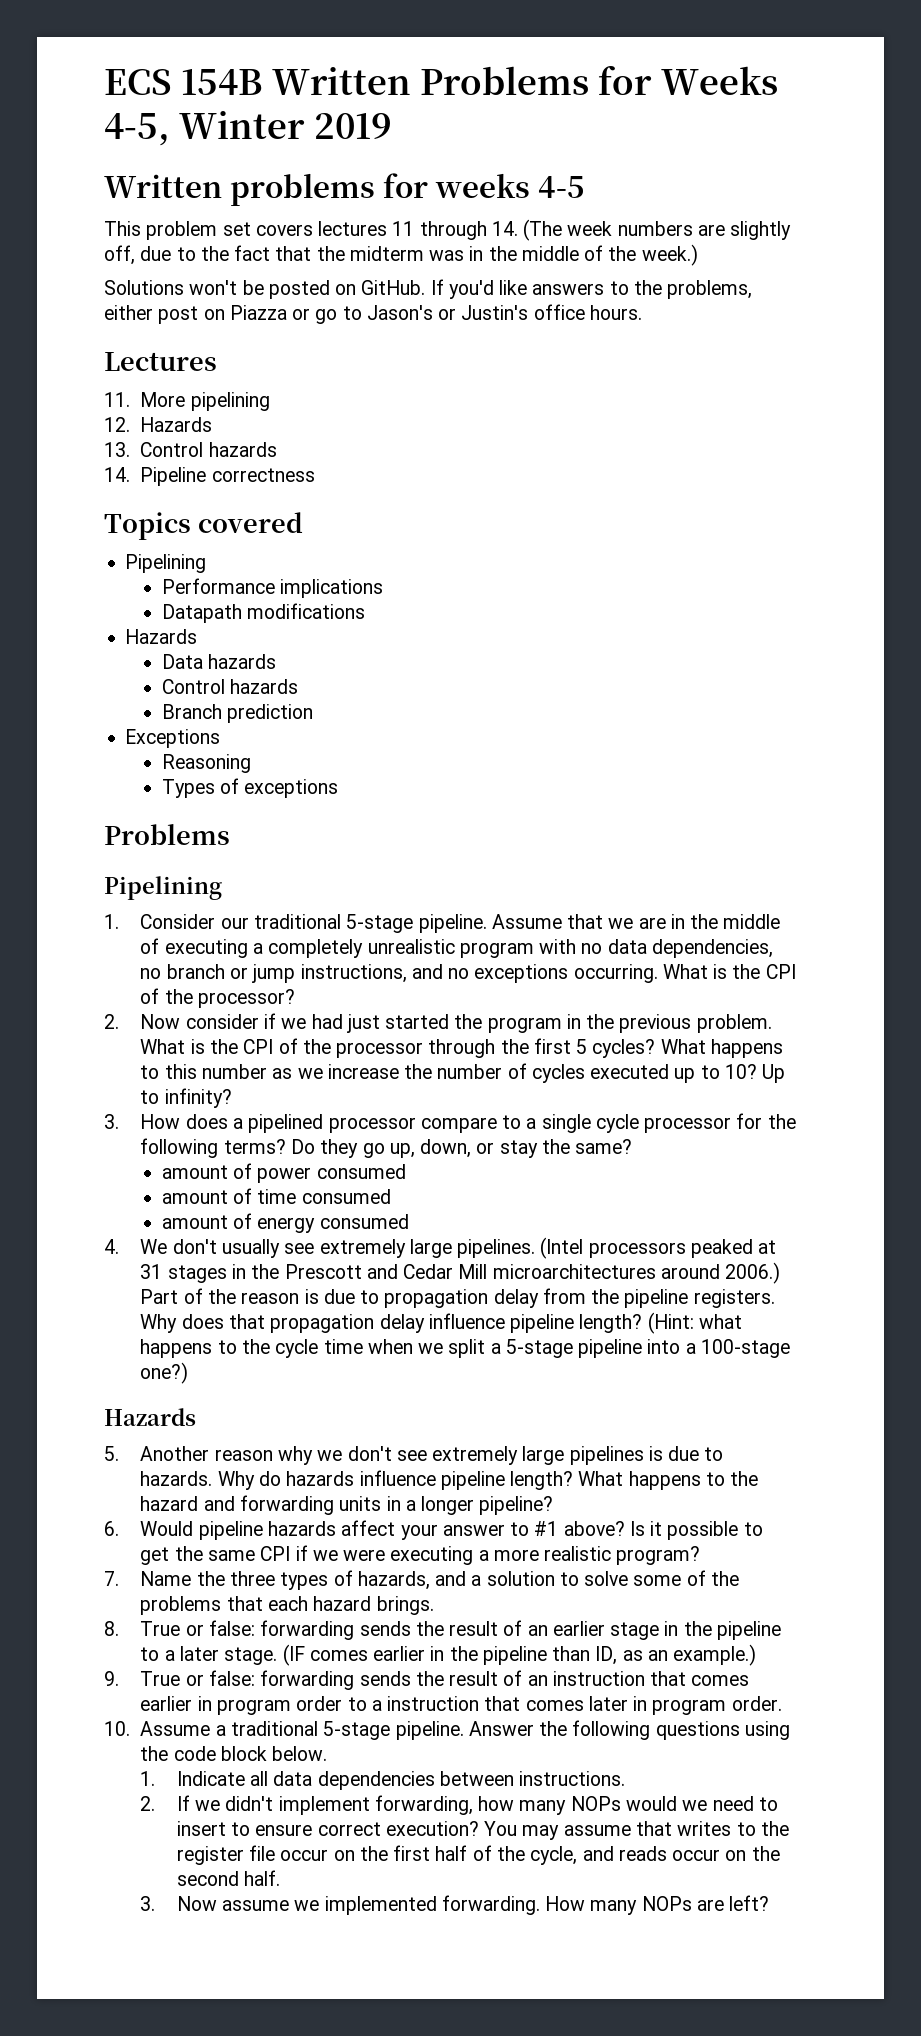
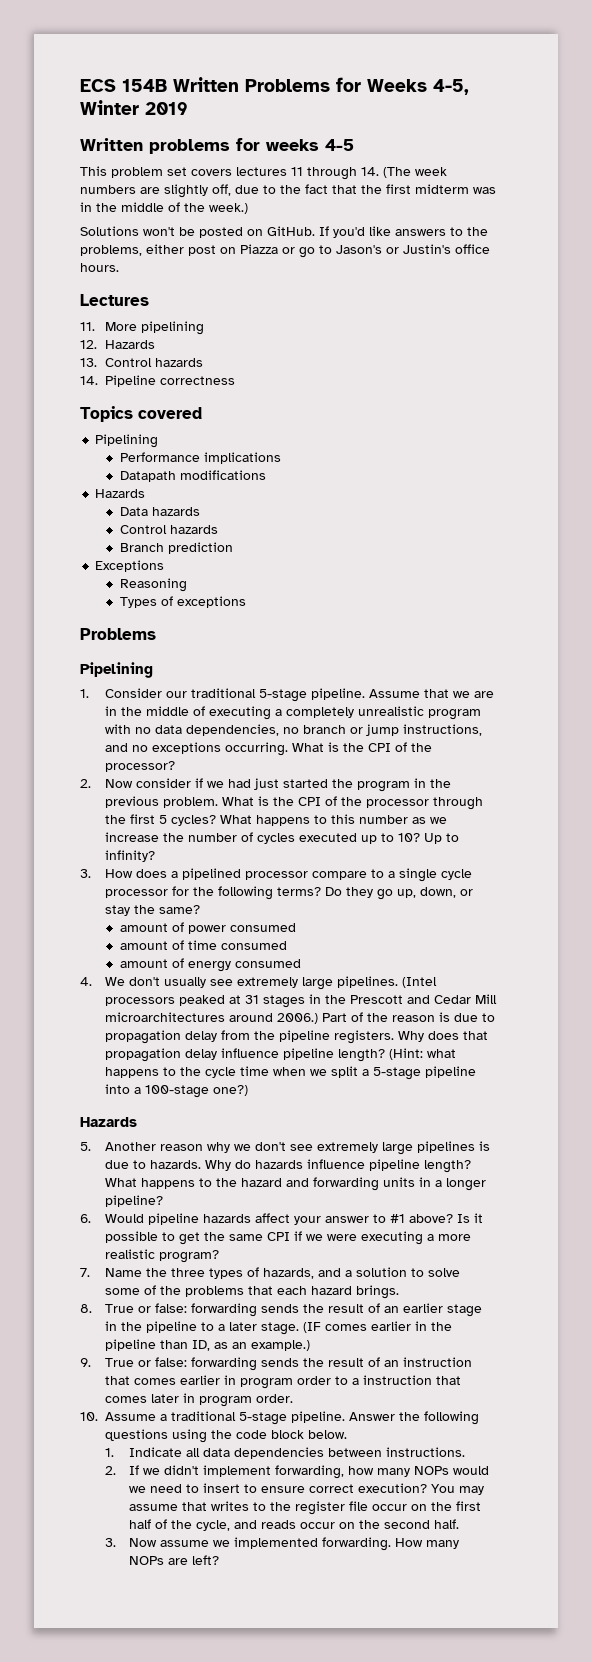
- This problem set covers lectures 11 through 14. (The week numbers are slightly off, due to the fact that the midterm was in the middle of the week.)
+ This problem set covers lectures 11 through 14. (The week numbers are slightly off, due to the fact that the first midterm was in the middle of the week.)

